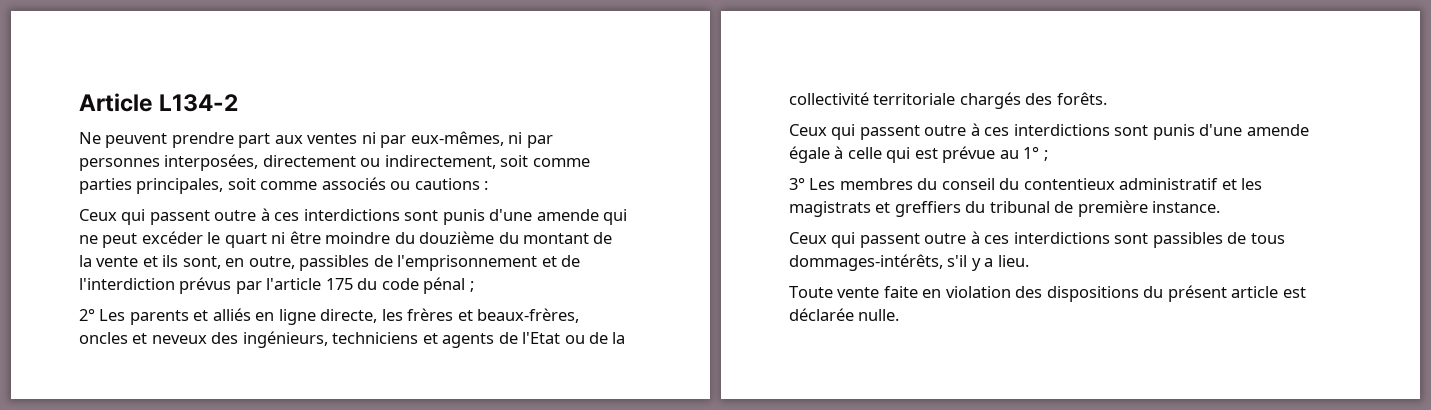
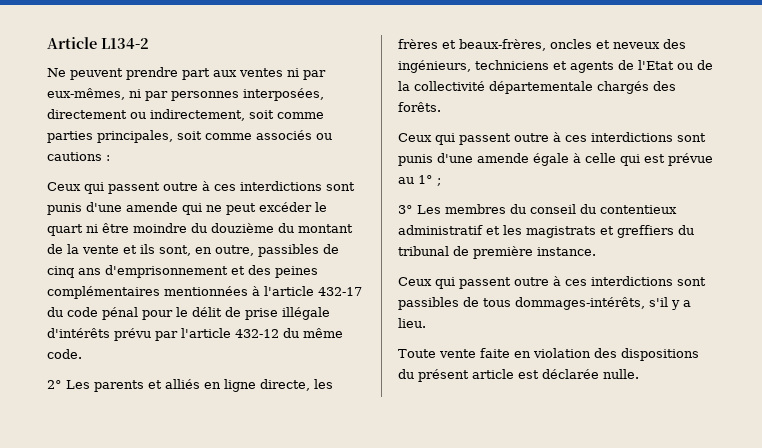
- Ceux qui passent outre à ces interdictions sont punis d'une amende qui ne peut excéder le quart ni être moindre du douzième du montant de la vente et ils sont, en outre, passibles de l'emprisonnement et de l'interdiction prévus par l'article 175 du code pénal ;
+ Ceux qui passent outre à ces interdictions sont punis d'une amende qui ne peut excéder le quart ni être moindre du douzième du montant de la vente et ils sont, en outre, passibles de cinq ans d'emprisonnement et des peines complémentaires mentionnées à l'article 432-17 du code pénal pour le délit de prise illégale d'intérêts prévu par l'article 432-12 du même code.
- 2° Les parents et alliés en ligne directe, les frères et beaux-frères, oncles et neveux des ingénieurs, techniciens et agents de l'Etat ou de la collectivité territoriale chargés des forêts.
+ 2° Les parents et alliés en ligne directe, les frères et beaux-frères, oncles et neveux des ingénieurs, techniciens et agents de l'Etat ou de la collectivité départementale chargés des forêts.

